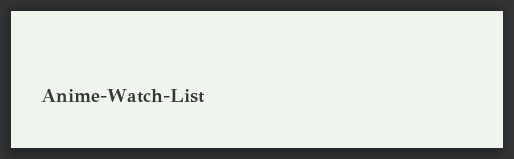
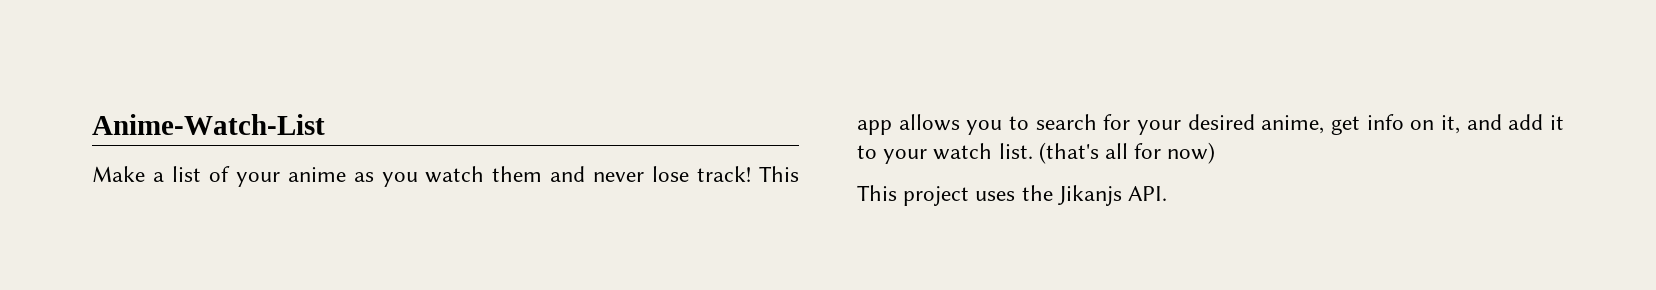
+ Make a list of your anime as you watch them and never lose track! This app allows you to search for your desired anime, get info on it, and add it to your watch list. (that's all for now)
+ This project uses the Jikanjs API.

